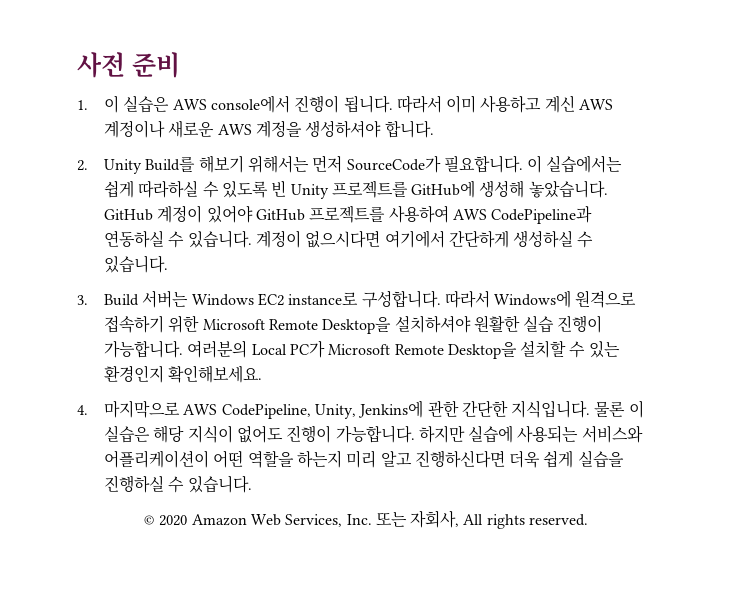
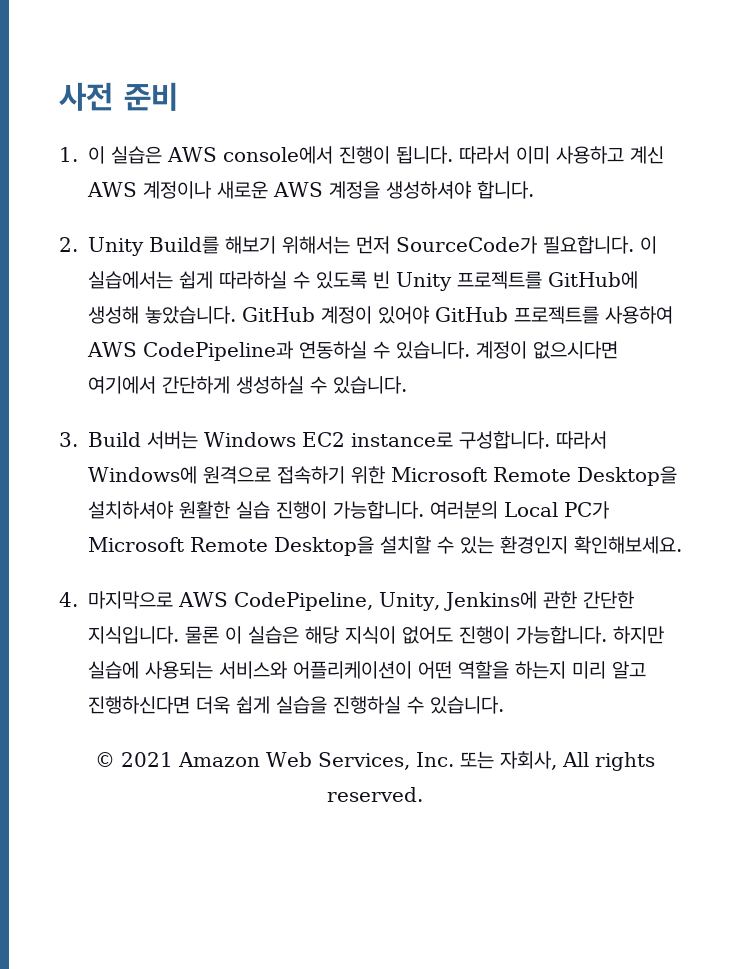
- © 2020 Amazon Web Services, Inc. 또는 자회사, All rights reserved.
+ © 2021 Amazon Web Services, Inc. 또는 자회사, All rights reserved.

